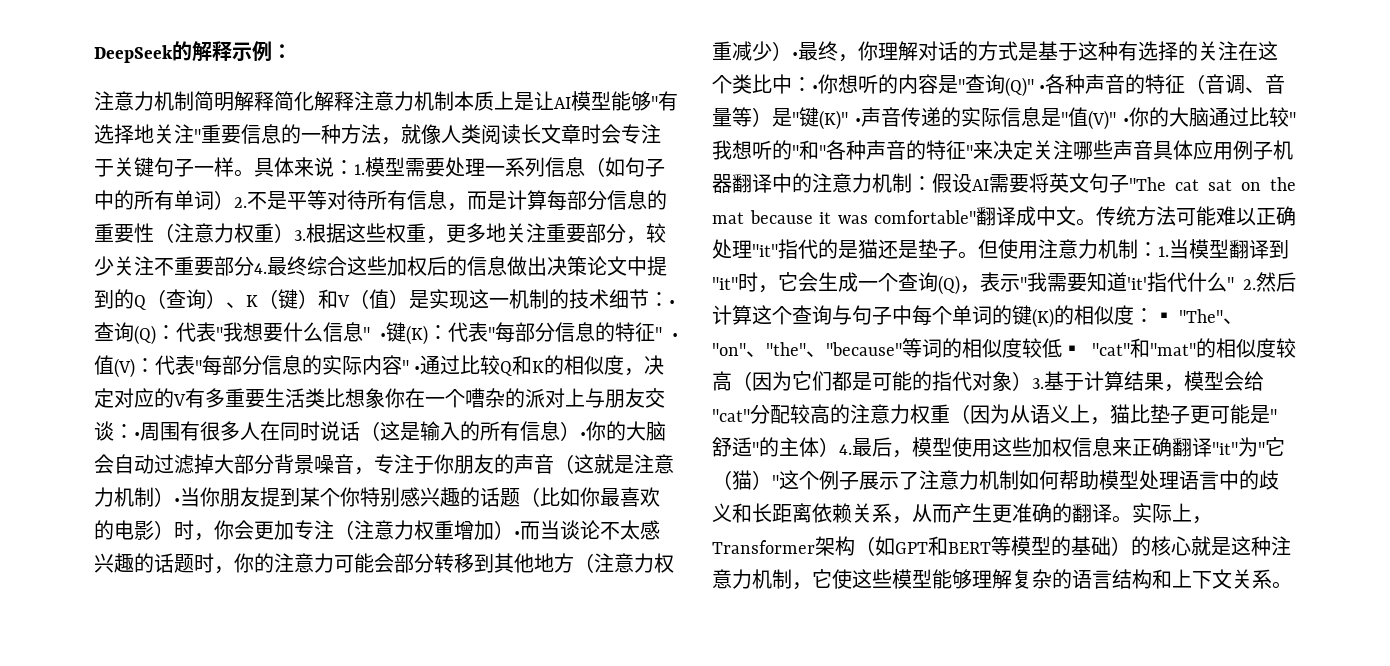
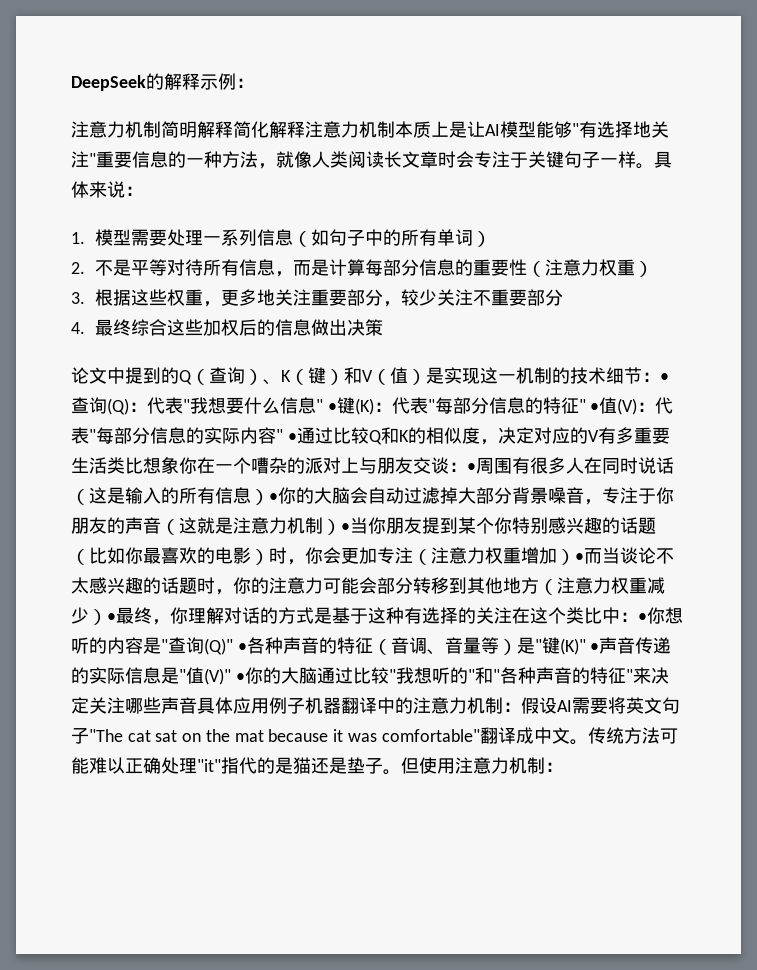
- 具体来说：1.模型需要处理一系列信息（如句子中的所有单词）2.不是平等对待所有信息，而是计算每部分信息的重要性（注意力权重）3.根据这些权重，更多地关注重要部分，较少关注不重要部分4.最终综合这些加权后的信息做出决策论文中提到的Q（查询）、K（键）和V（值）是实现这一机制的技术细节：
+ 具体来说：
+ 1.模型需要处理一系列信息（如句子中的所有单词）
+ 2.不是平等对待所有信息，而是计算每部分信息的重要性（注意力权重）
+ 3.根据这些权重，更多地关注重要部分，较少关注不重要部分
+ 4.最终综合这些加权后的信息做出决策
+ 论文中提到的Q（查询）、K（键）和V（值）是实现这一机制的技术细节：
- 但使用注意力机制：1.当模型翻译到"it"时，它会生成一个查询(Q)，表示"我需要知道'it'指代什么" 2.然后计算这个查询与句子中每个单词的键(K)的相似度：▪ "The"、"on"、"the"、"because"等词的相似度较低▪ "cat"和"mat"的相似度较高（因为它们都是可能的指代对象）3.基于计算结果，模型会给"cat"分配较高的注意力权重（因为从语义上，猫比垫子更可能是"舒适"的主体）4.最后，模型使用这些加权信息来正确翻译"it"为"它（猫）"这个例子展示了注意力机制如何帮助模型处理语言中的歧义和长距离依赖关系，从而产生更准确的翻译。实际上，Transformer架构（如GPT和BERT等模型的基础）的核心就是这种注意力机制，它使这些模型能够理解复杂的语言结构和上下文关系。
+ 但使用注意力机制：

